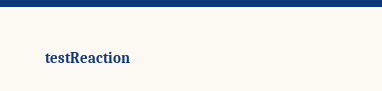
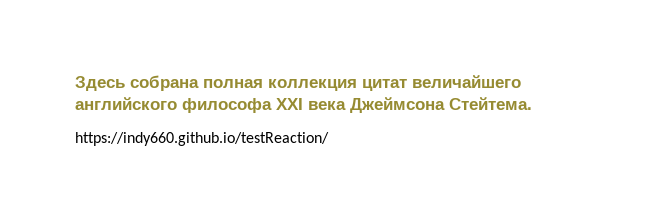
- testReaction
+ Здесь собрана полная коллекция цитат величайшего английского философа XXI века Джеймсона Стейтема.
+ https://indy660.github.io/testReaction/

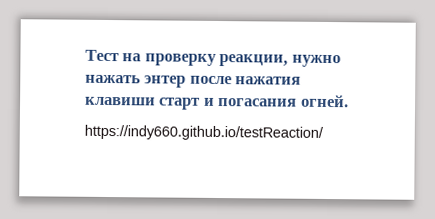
- Здесь собрана полная коллекция цитат величайшего английского философа XXI века Джеймсона Стейтема.
+ Тест на проверку реакции, нужно нажать энтер после нажатия клавиши старт и погасания огней.

